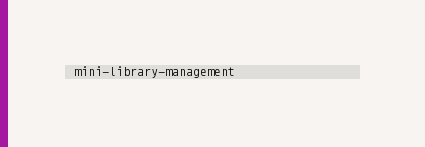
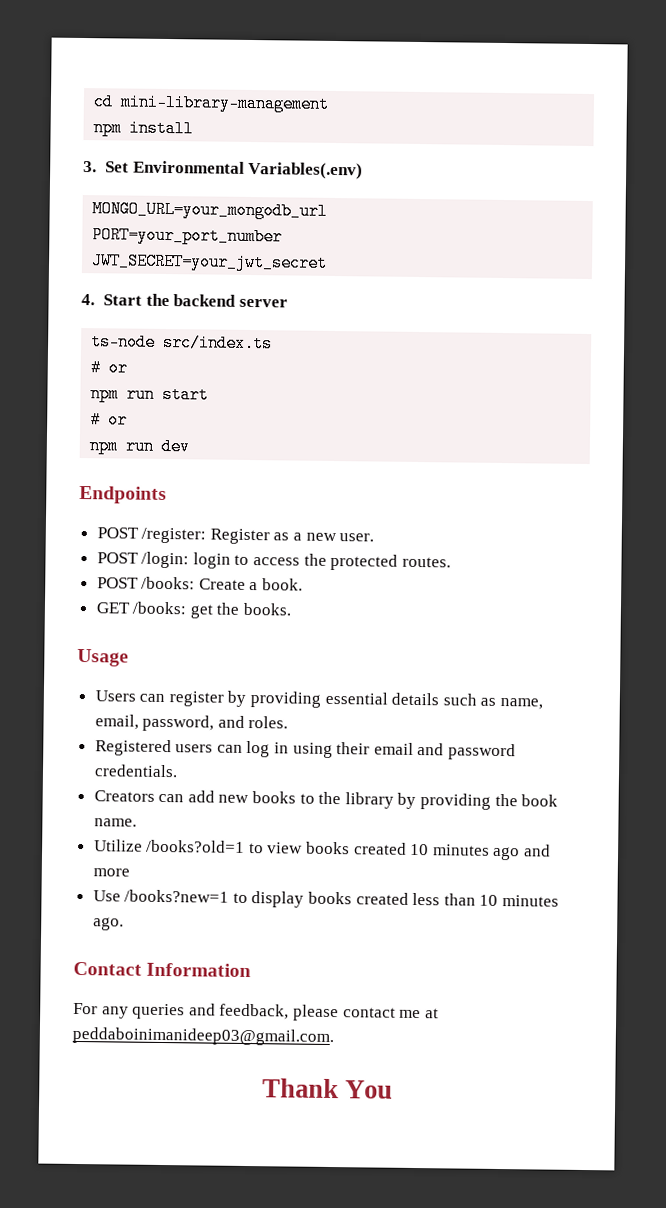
- mini-library-management
+ cd mini-library-management
+ npm install
+ 3. Set Environmental Variables(.env)
+ MONGO_URL=your_mongodb_url
+ PORT=your_port_number
+ JWT_SECRET=your_jwt_secret
+ 4. Start the backend server
+ ts-node src/index.ts
+ # or
+ npm run start
+ # or
+ npm run dev
+ Endpoints
+ POST /register: Register as a new user.
+ POST /login: login to access the protected routes.
+ POST /books: Create a book.
+ GET /books: get the books.
+ Usage
+ Users can register by providing essential details such as name, email, password, and roles.
+ Registered users can log in using their email and password credentials.
+ Creators can add new books to the library by providing the book name.
+ Utilize /books?old=1 to view books created 10 minutes ago and more
+ Use /books?new=1 to display books created less than 10 minutes ago.
+ Contact Information
+ For any queries and feedback, please contact me at peddaboinimanideep03@gmail.com.
+ Thank You

